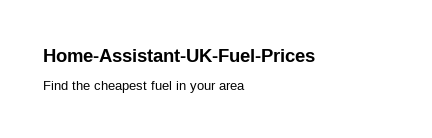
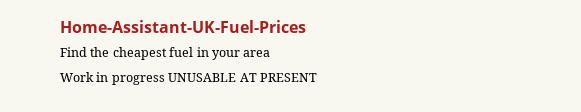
+ Work in progress UNUSABLE AT PRESENT

